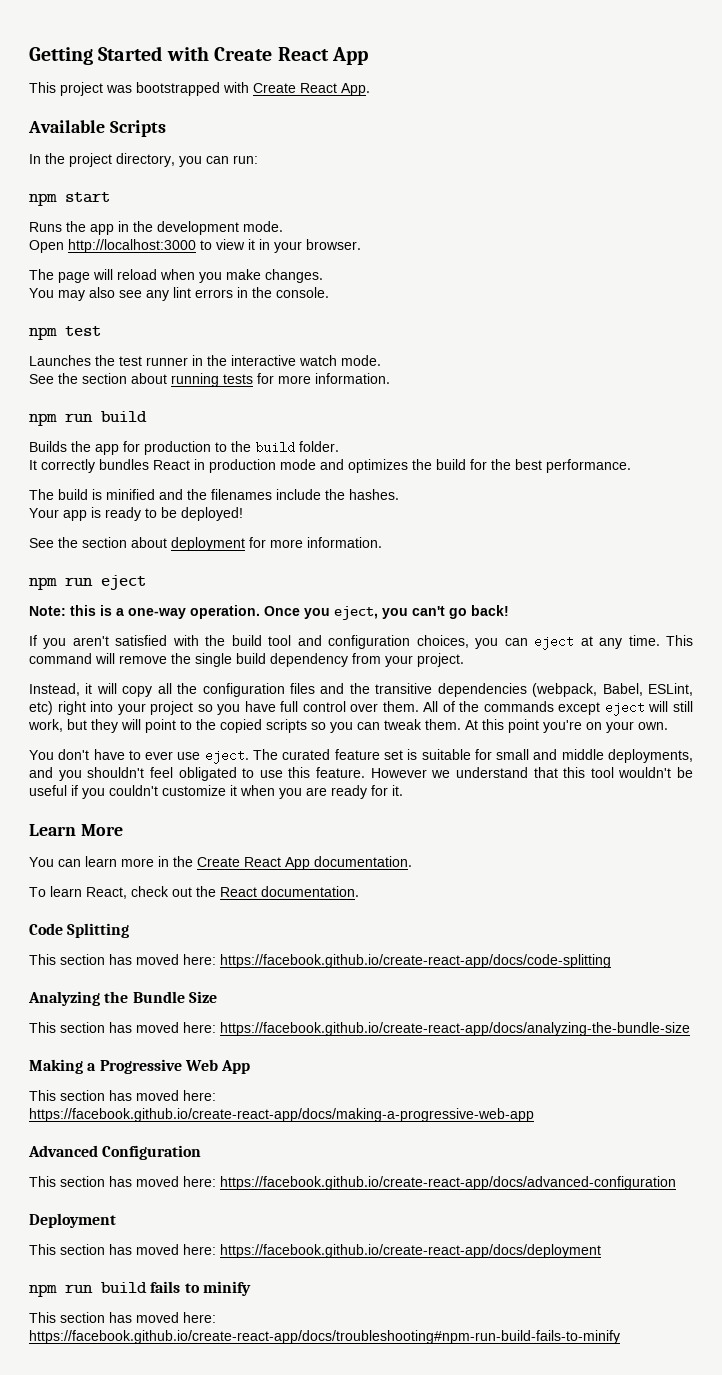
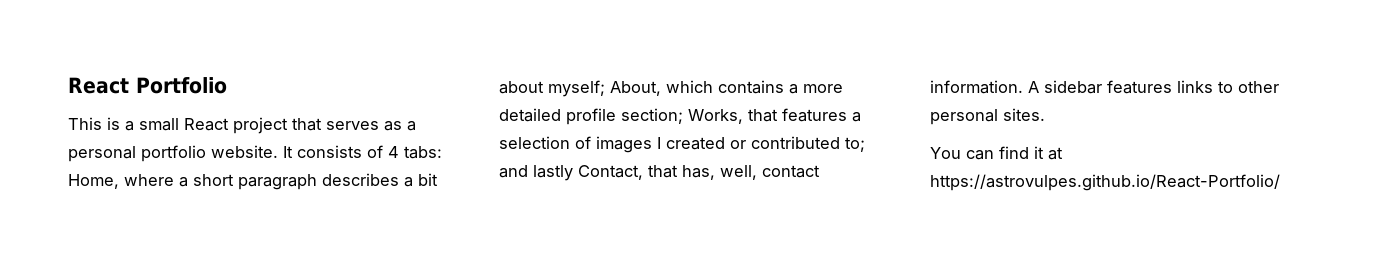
- Getting Started with Create React App
- This project was bootstrapped with Create React App.
- Available Scripts
- In the project directory, you can run:
- npm start
- Runs the app in the development mode.
- Open http://localhost:3000 to view it in your browser.
- The page will reload when you make changes.
- You may also see any lint errors in the console.
- npm test
- Launches the test runner in the interactive watch mode.
- See the section about running tests for more information.
- npm run build
- Builds the app for production to the build folder.
- It correctly bundles React in production mode and optimizes the build for the best performance.
- The build is minified and the filenames include the hashes.
- Your app is ready to be deployed!
- See the section about deployment for more information.
- npm run eject
- Note: this is a one-way operation. Once you eject, you can't go back!
- If you aren't satisfied with the build tool and configuration choices, you can eject at any time. This command will remove the single build dependency from your project.
- Instead, it will copy all the configuration files and the transitive dependencies (webpack, Babel, ESLint, etc) right into your project so you have full control over them. All of the commands except eject will still work, but they will point to the copied scripts so you can tweak them. At this point you're on your own.
- You don't have to ever use eject. The curated feature set is suitable for small and middle deployments, and you shouldn't feel obligated to use this feature. However we understand that this tool wouldn't be useful if you couldn't customize it when you are ready for it.
- Learn More
- You can learn more in the Create React App documentation.
- To learn React, check out the React documentation.
- Code Splitting
- This section has moved here: https://facebook.github.io/create-react-app/docs/code-splitting
- Analyzing the Bundle Size
- This section has moved here: https://facebook.github.io/create-react-app/docs/analyzing-the-bundle-size
- Making a Progressive Web App
- This section has moved here: https://facebook.github.io/create-react-app/docs/making-a-progressive-web-app
- Advanced Configuration
- This section has moved here: https://facebook.github.io/create-react-app/docs/advanced-configuration
- Deployment
- This section has moved here: https://facebook.github.io/create-react-app/docs/deployment
- npm run build fails to minify
- This section has moved here: https://facebook.github.io/create-react-app/docs/troubleshooting#npm-run-build-fails-to-minify
+ React Portfolio
+ This is a small React project that serves as a personal portfolio website. It consists of 4 tabs: Home, where a short paragraph describes a bit about myself; About, which contains a more detailed profile section; Works, that features a selection of images I created or contributed to; and lastly Contact, that has, well, contact information. A sidebar features links to other personal sites.
+ You can find it at https://astrovulpes.github.io/React-Portfolio/

